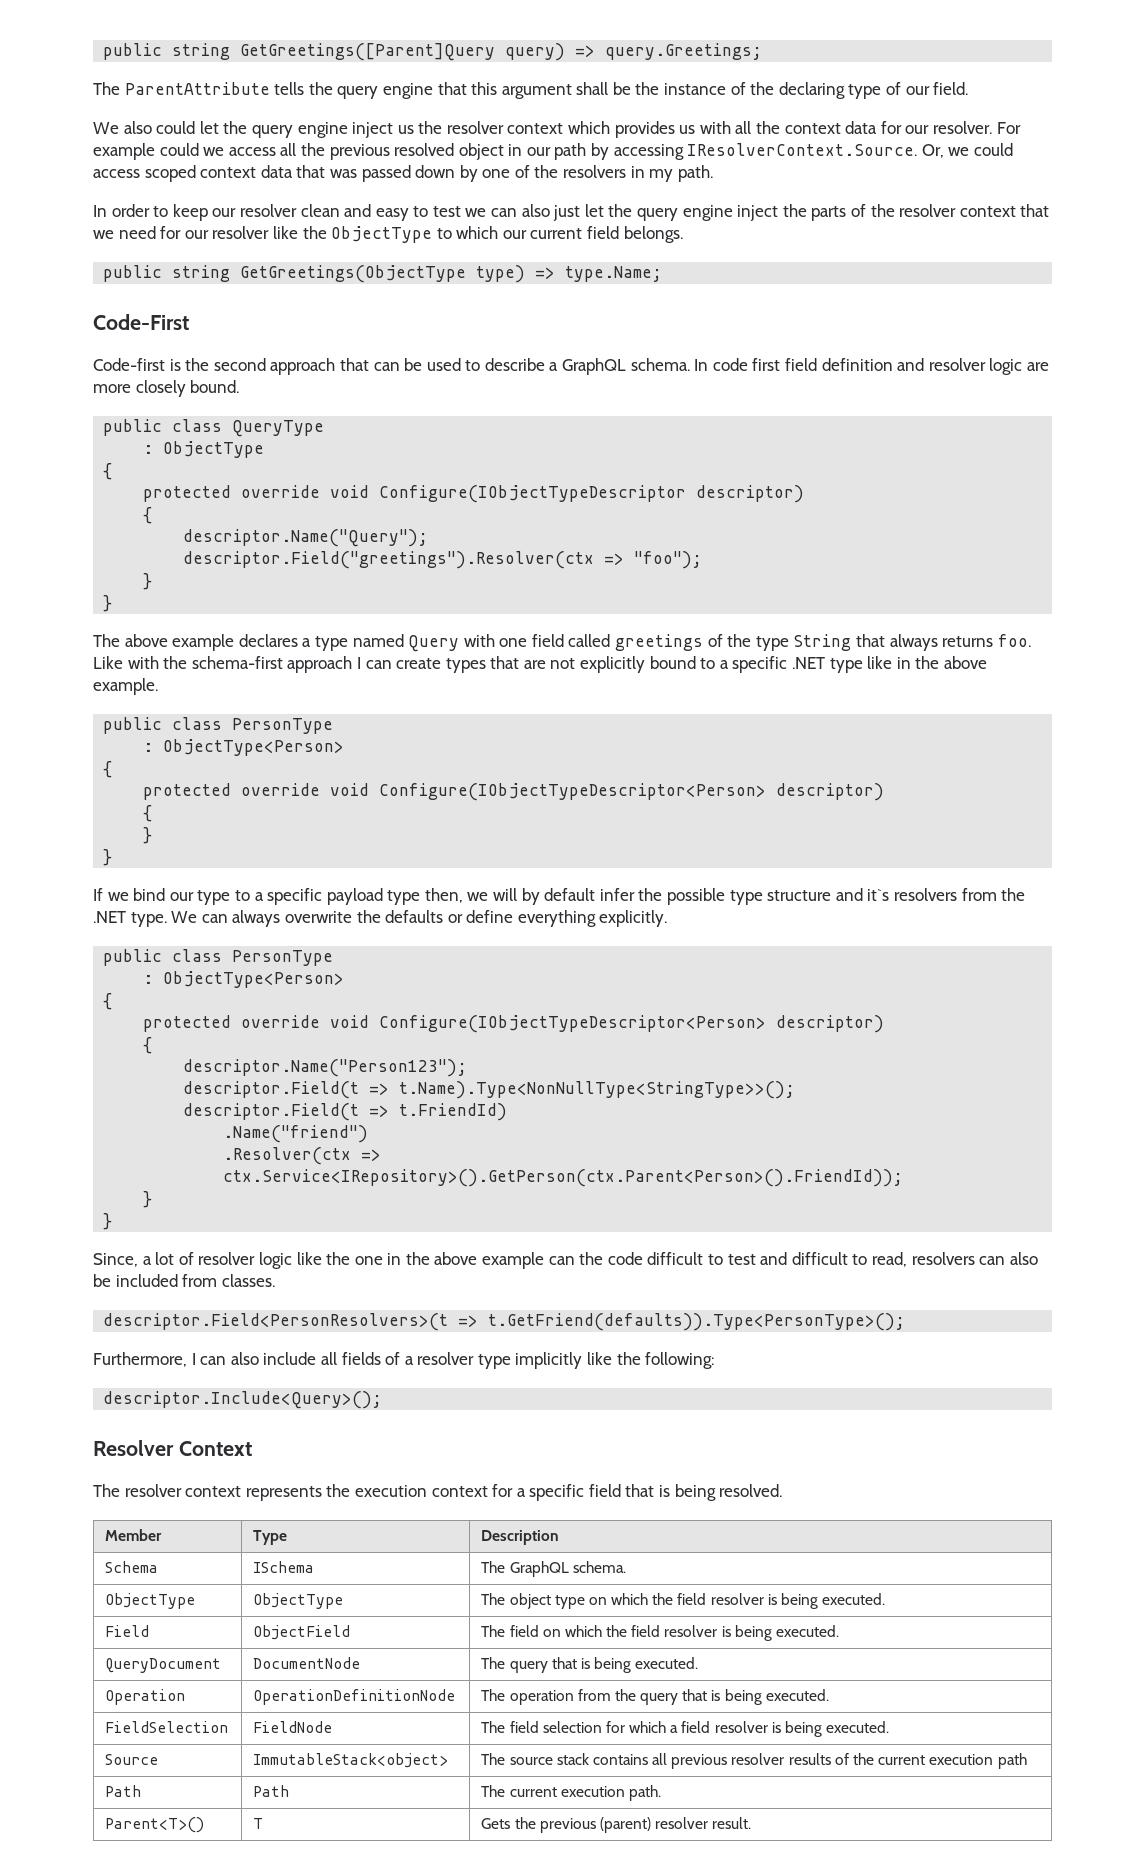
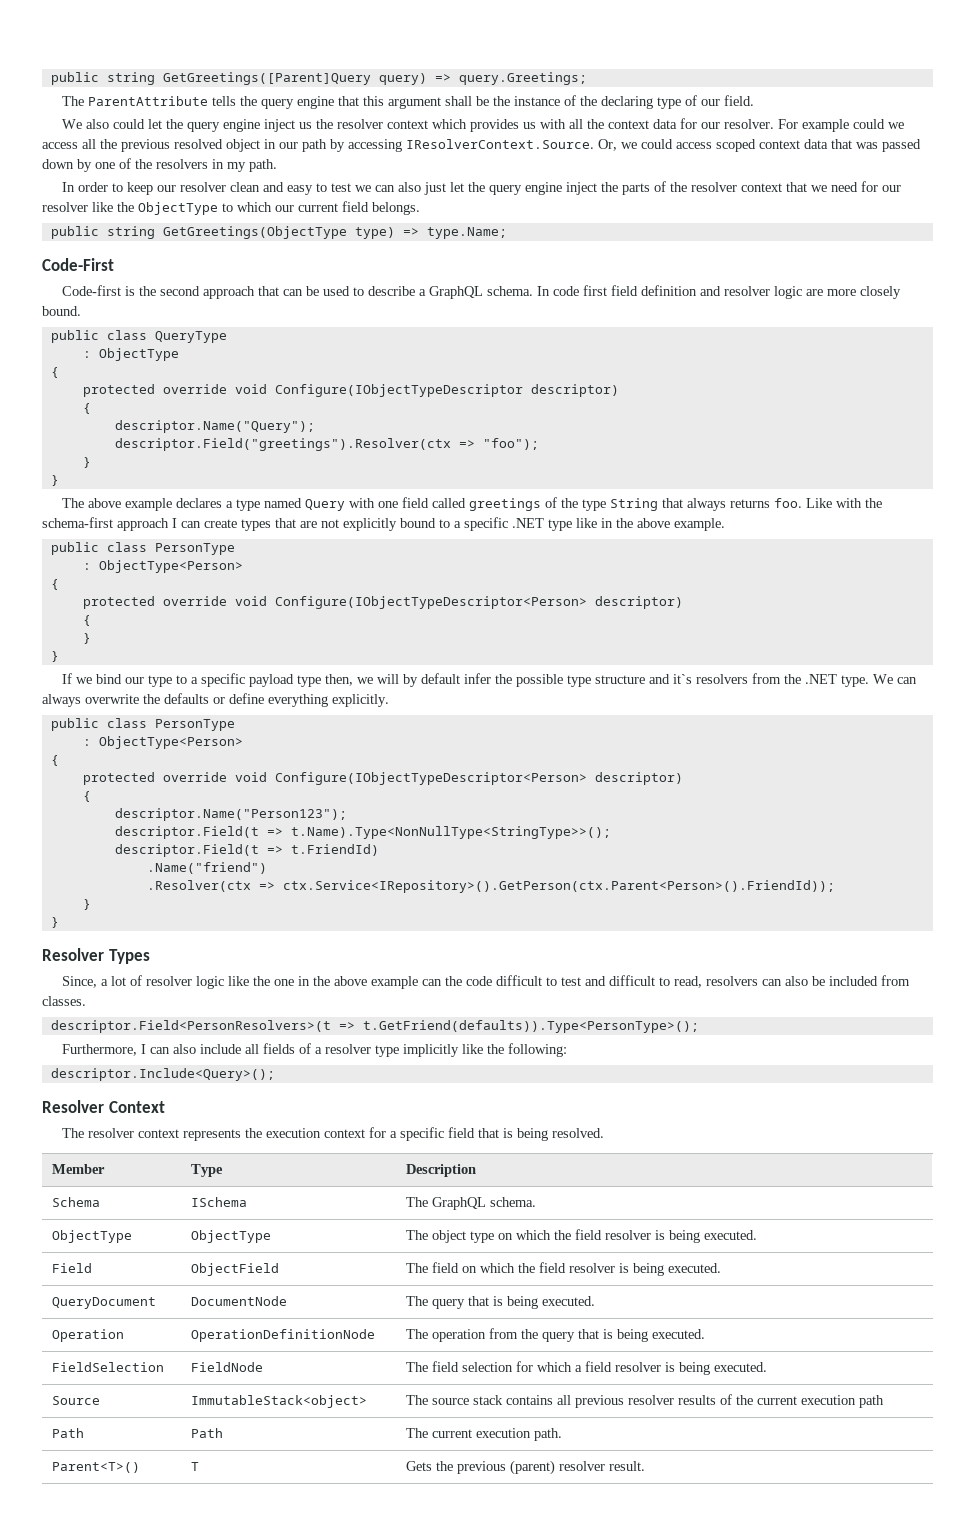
+ Resolver Types

